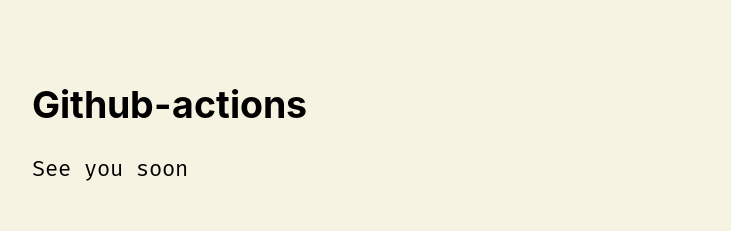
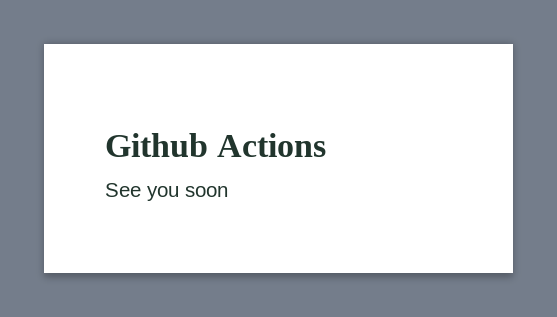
- Github-actions
+ Github Actions

